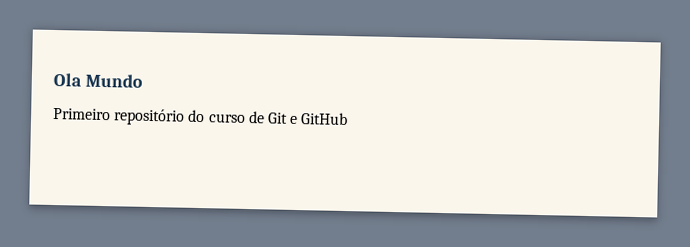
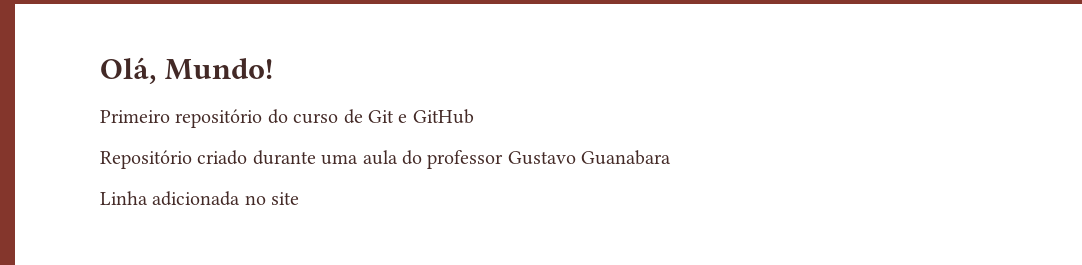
- Ola Mundo
+ Olá, Mundo!
+ Repositório criado durante uma aula do professor Gustavo Guanabara
+ Linha adicionada no site

